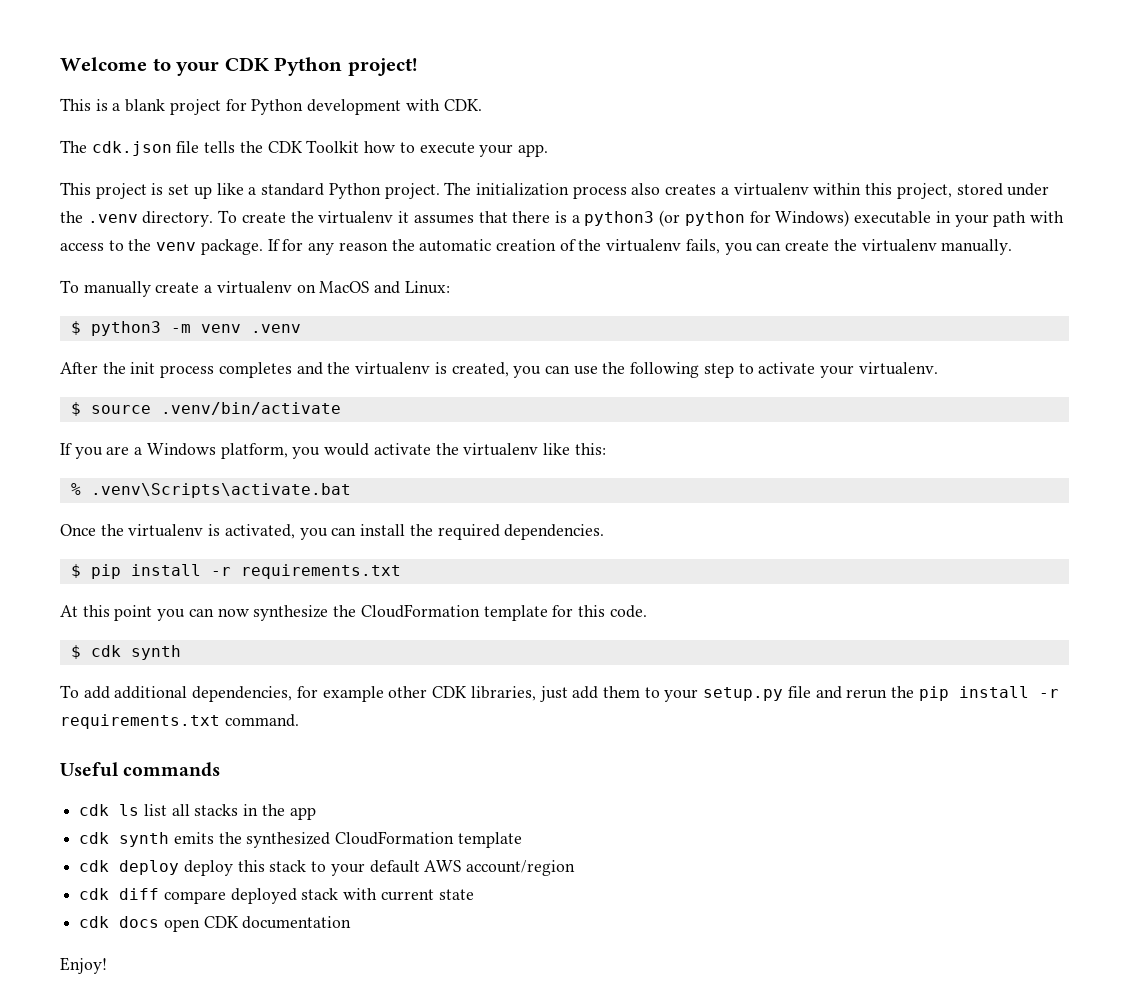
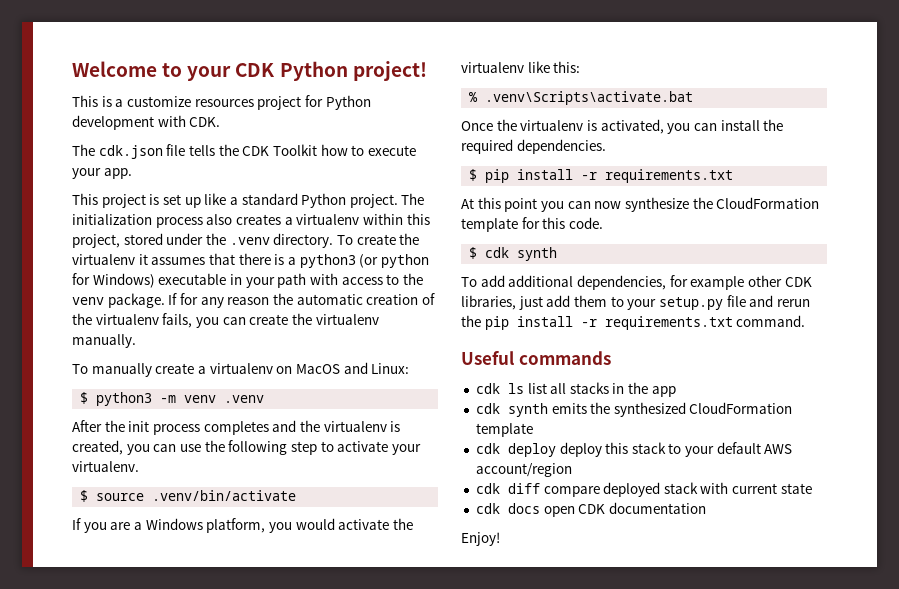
- This is a blank project for Python development with CDK.
+ This is a customize resources project for Python development with CDK.

